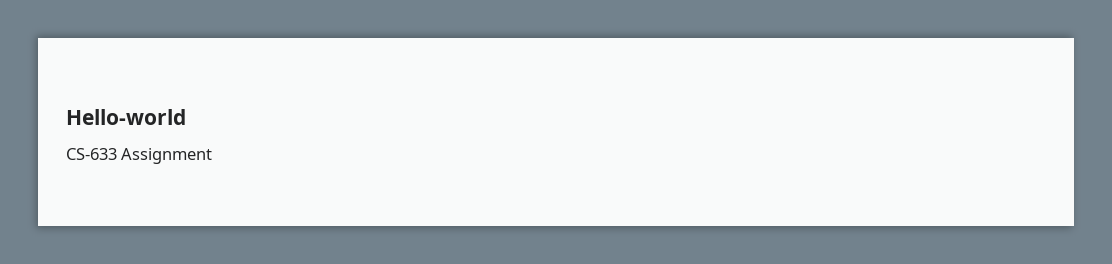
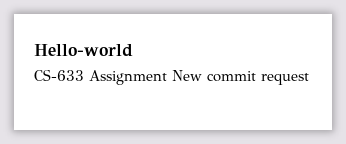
- CS-633 Assignment
+ CS-633 Assignment New commit request

